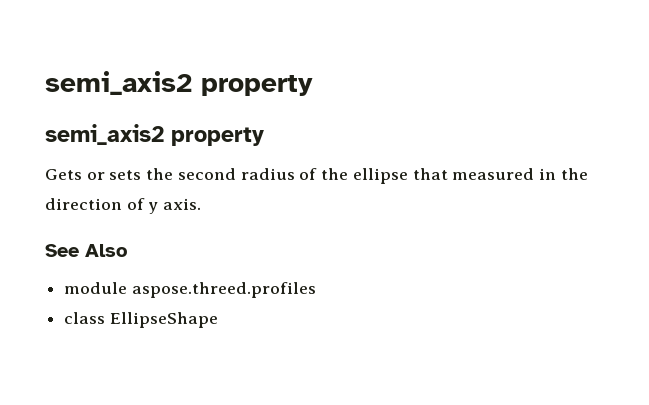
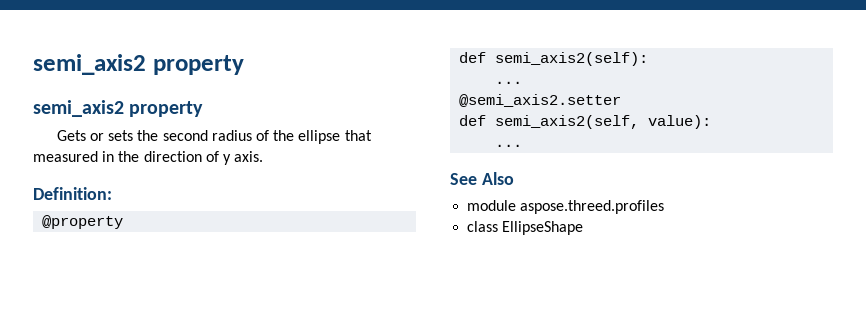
+ Definition:
+ @property
+ def semi_axis2(self):
+ ...
+ @semi_axis2.setter
+ def semi_axis2(self, value):
+ ...

